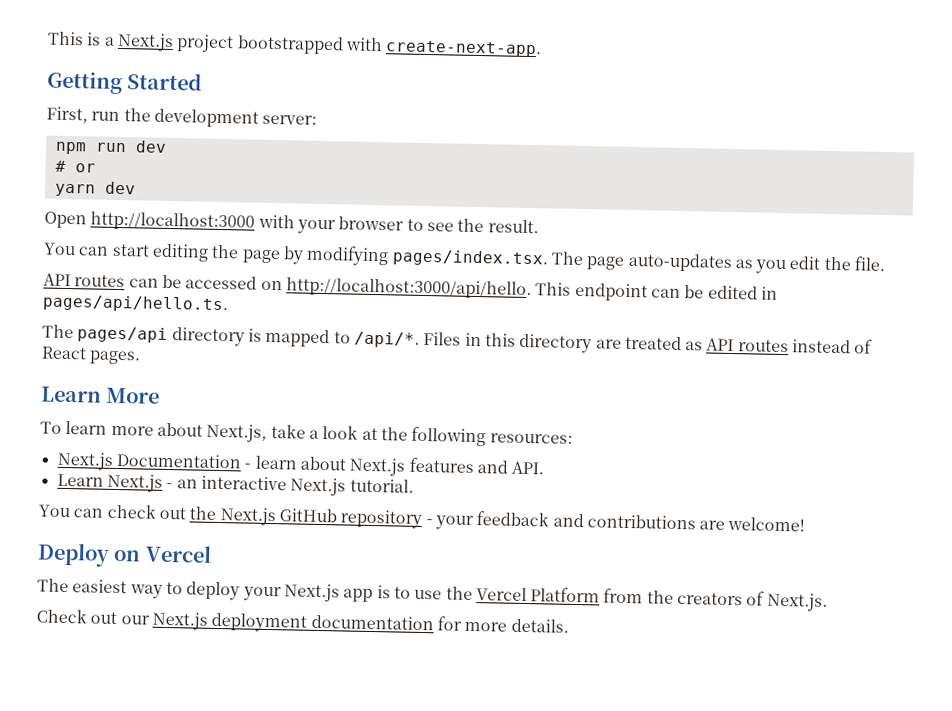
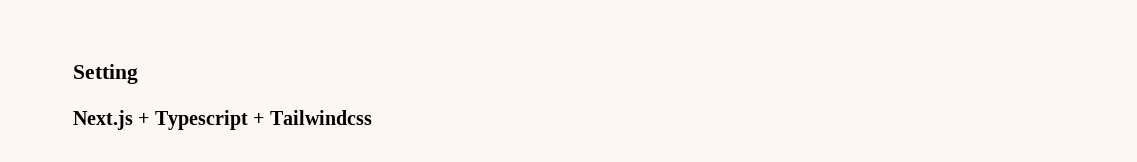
- This is a Next.js project bootstrapped with create-next-app.
- Getting Started
- First, run the development server:
- npm run dev
- # or
- yarn dev
- Open http://localhost:3000 with your browser to see the result.
- You can start editing the page by modifying pages/index.tsx. The page auto-updates as you edit the file.
- API routes can be accessed on http://localhost:3000/api/hello. This endpoint can be edited in pages/api/hello.ts.
- The pages/api directory is mapped to /api/*. Files in this directory are treated as API routes instead of React pages.
- Learn More
- To learn more about Next.js, take a look at the following resources:
- Next.js Documentation - learn about Next.js features and API.
- Learn Next.js - an interactive Next.js tutorial.
- You can check out the Next.js GitHub repository - your feedback and contributions are welcome!
- Deploy on Vercel
- The easiest way to deploy your Next.js app is to use the Vercel Platform from the creators of Next.js.
- Check out our Next.js deployment documentation for more details.
+ Setting
+ Next.js + Typescript + Tailwindcss

